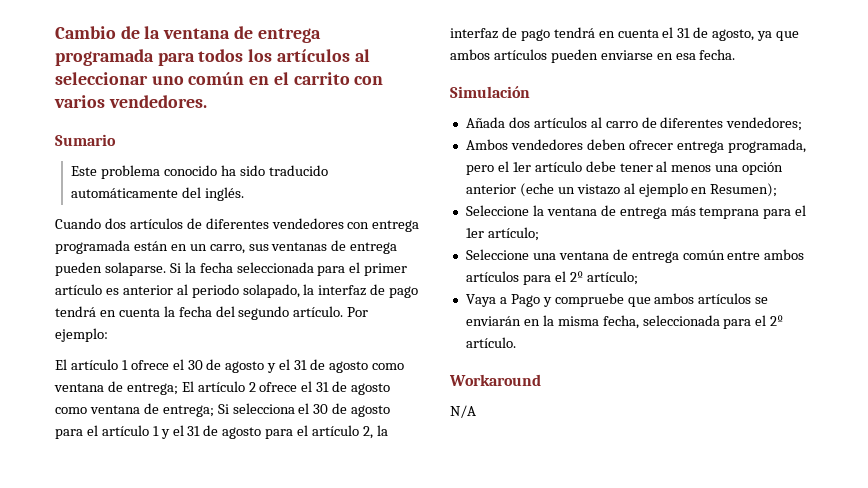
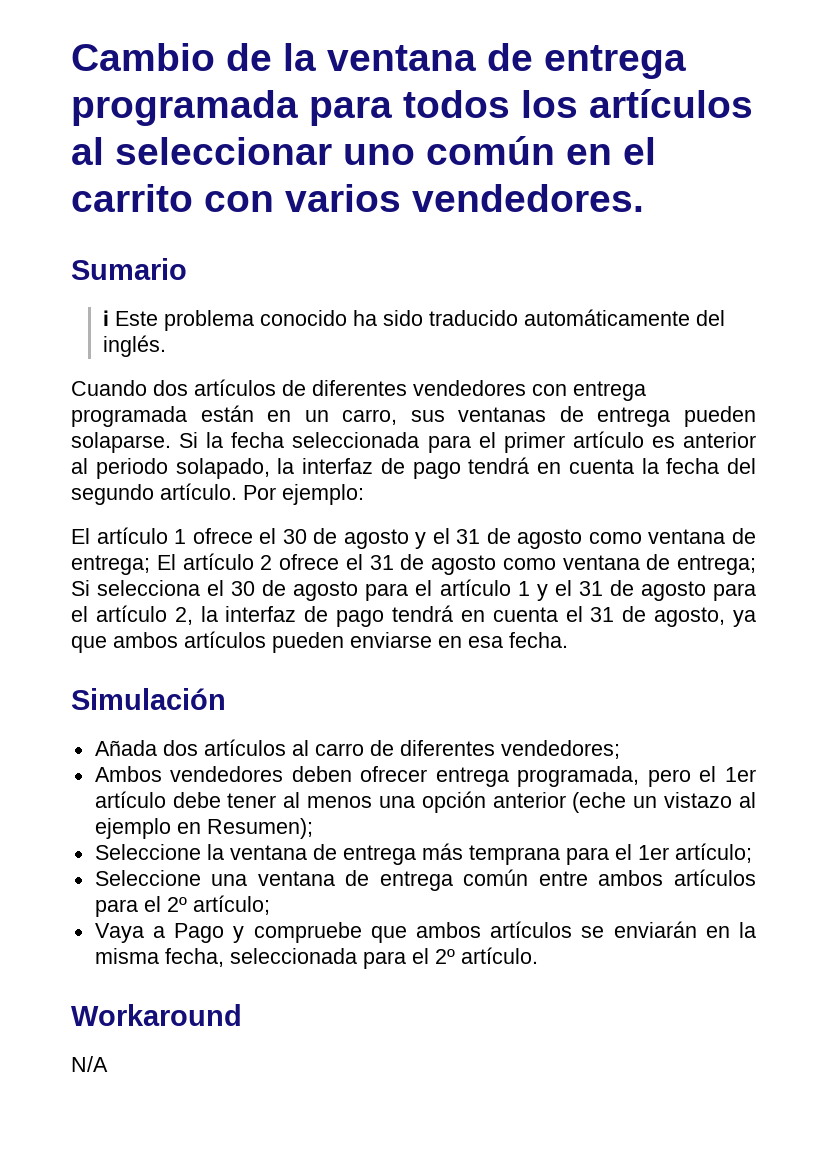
- Este problema conocido ha sido traducido automáticamente del inglés.
+ ℹ Este problema conocido ha sido traducido automáticamente del inglés.

